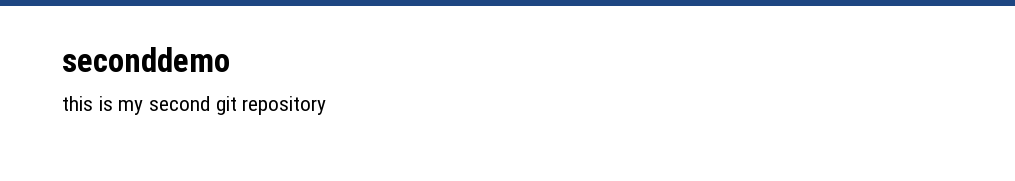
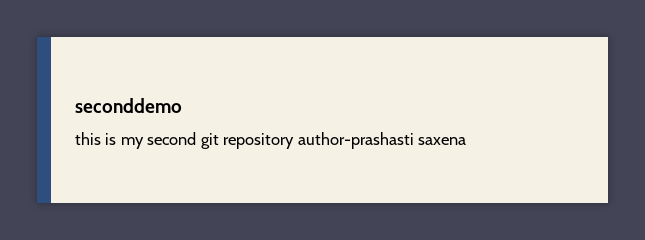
- this is my second git repository
+ this is my second git repository author-prashasti saxena

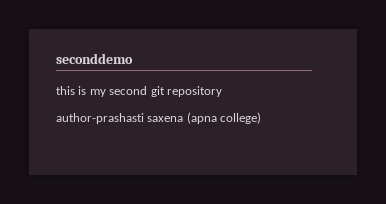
- this is my second git repository author-prashasti saxena
+ this is my second git repository
+ author-prashasti saxena (apna college)

